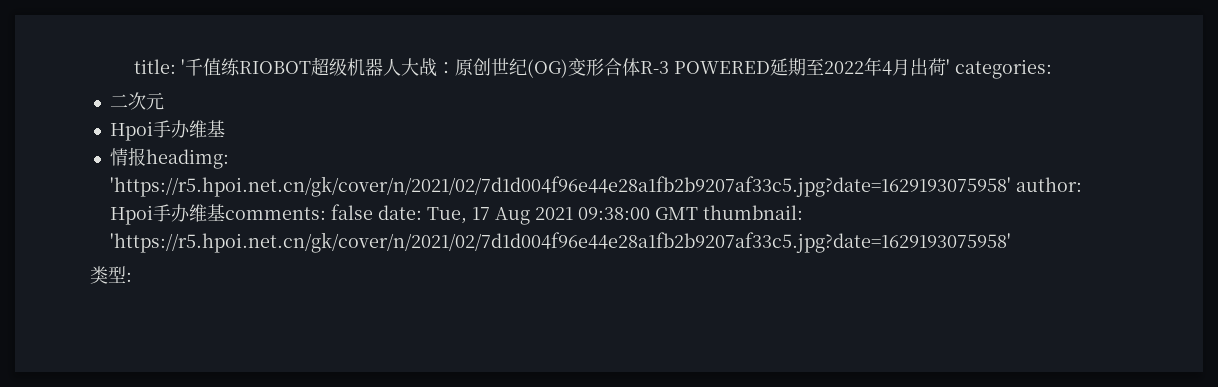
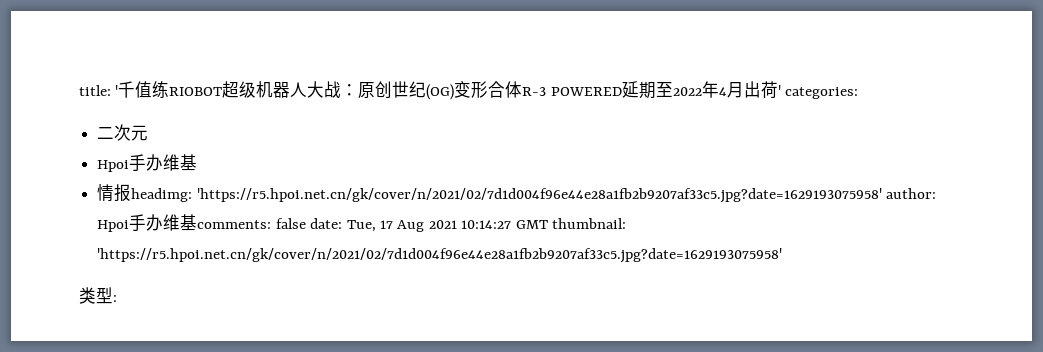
- 情报headimg: 'https://r5.hpoi.net.cn/gk/cover/n/2021/02/7d1d004f96e44e28a1fb2b9207af33c5.jpg?date=1629193075958' author: Hpoi手办维基comments: false date: Tue, 17 Aug 2021 09:38:00 GMT thumbnail: 'https://r5.hpoi.net.cn/gk/cover/n/2021/02/7d1d004f96e44e28a1fb2b9207af33c5.jpg?date=1629193075958'
+ 情报headimg: 'https://r5.hpoi.net.cn/gk/cover/n/2021/02/7d1d004f96e44e28a1fb2b9207af33c5.jpg?date=1629193075958' author: Hpoi手办维基comments: false date: Tue, 17 Aug 2021 10:14:27 GMT thumbnail: 'https://r5.hpoi.net.cn/gk/cover/n/2021/02/7d1d004f96e44e28a1fb2b9207af33c5.jpg?date=1629193075958'

